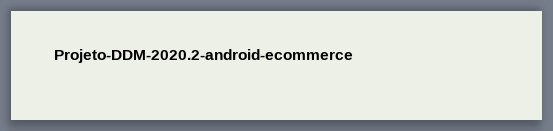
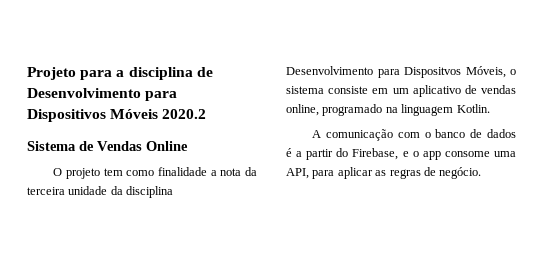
- Projeto-DDM-2020.2-android-ecommerce
+ Projeto para a disciplina de Desenvolvimento para Dispositivos Móveis 2020.2
+ Sistema de Vendas Online
+ O projeto tem como finalidade a nota da terceira unidade da disciplina Desenvolvimento para Dispositvos Móveis, o sistema consiste em um aplicativo de vendas online, programado na linguagem Kotlin.
+ A comunicação com o banco de dados é a partir do Firebase, e o app consome uma API, para aplicar as regras de negócio.

